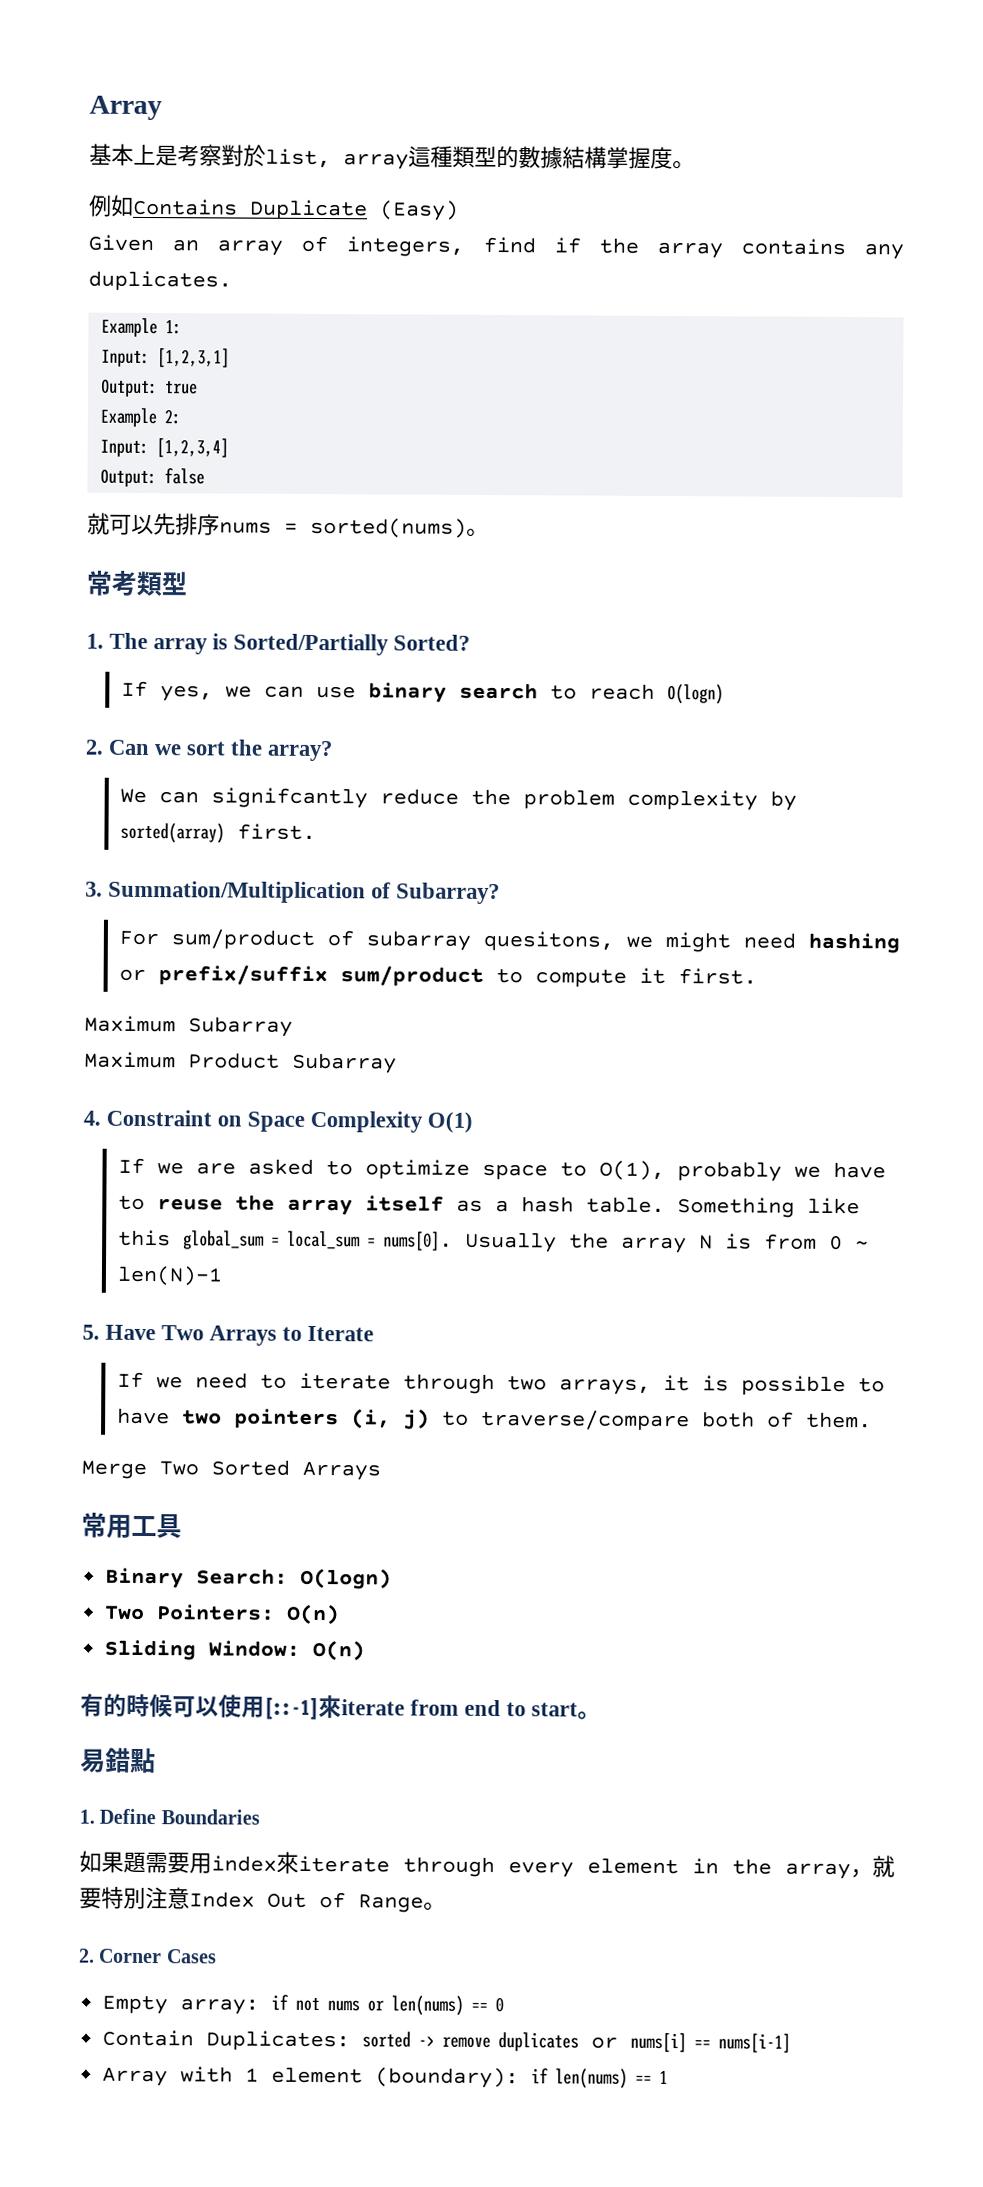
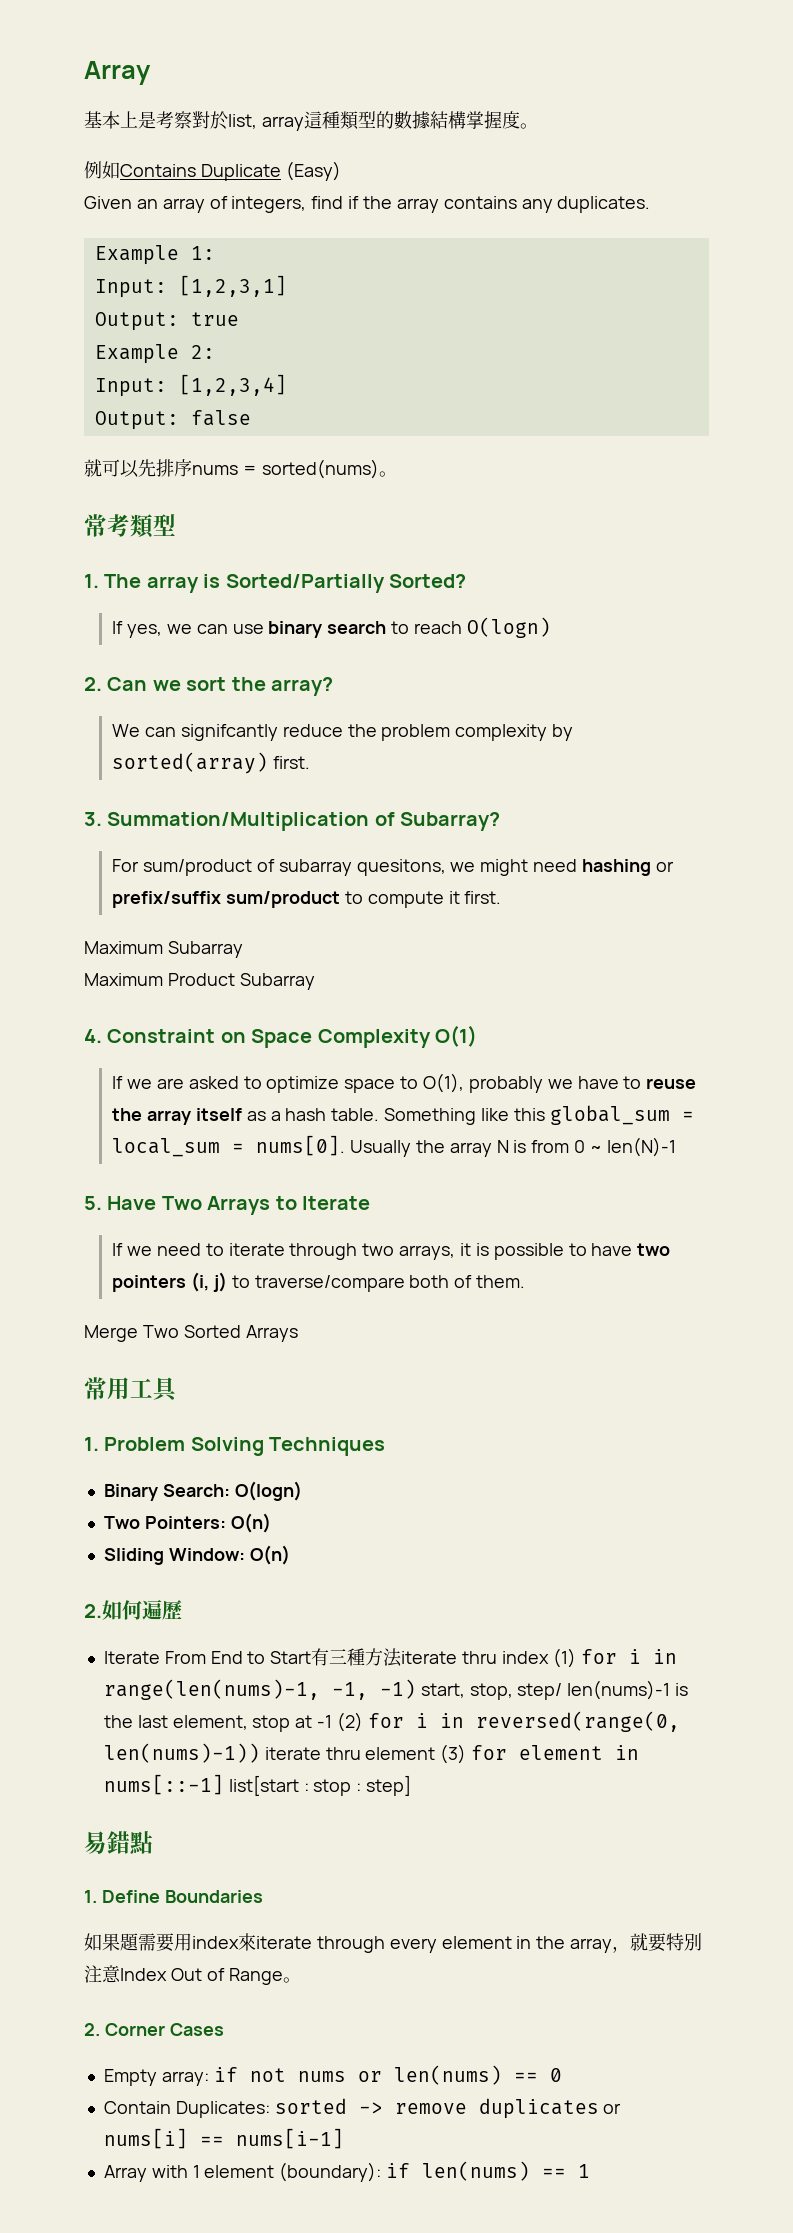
+ 1. Problem Solving Techniques
- 有的時候可以使用[::-1]來iterate from end to start。
+ 2.如何遍歷
+ Iterate From End to Start有三種方法iterate thru index (1) for i in range(len(nums)-1, -1, -1) start, stop, step/ len(nums)-1 is the last element, stop at -1 (2) for i in reversed(range(0, len(nums)-1)) iterate thru element (3) for element in nums[::-1] list[start : stop : step]

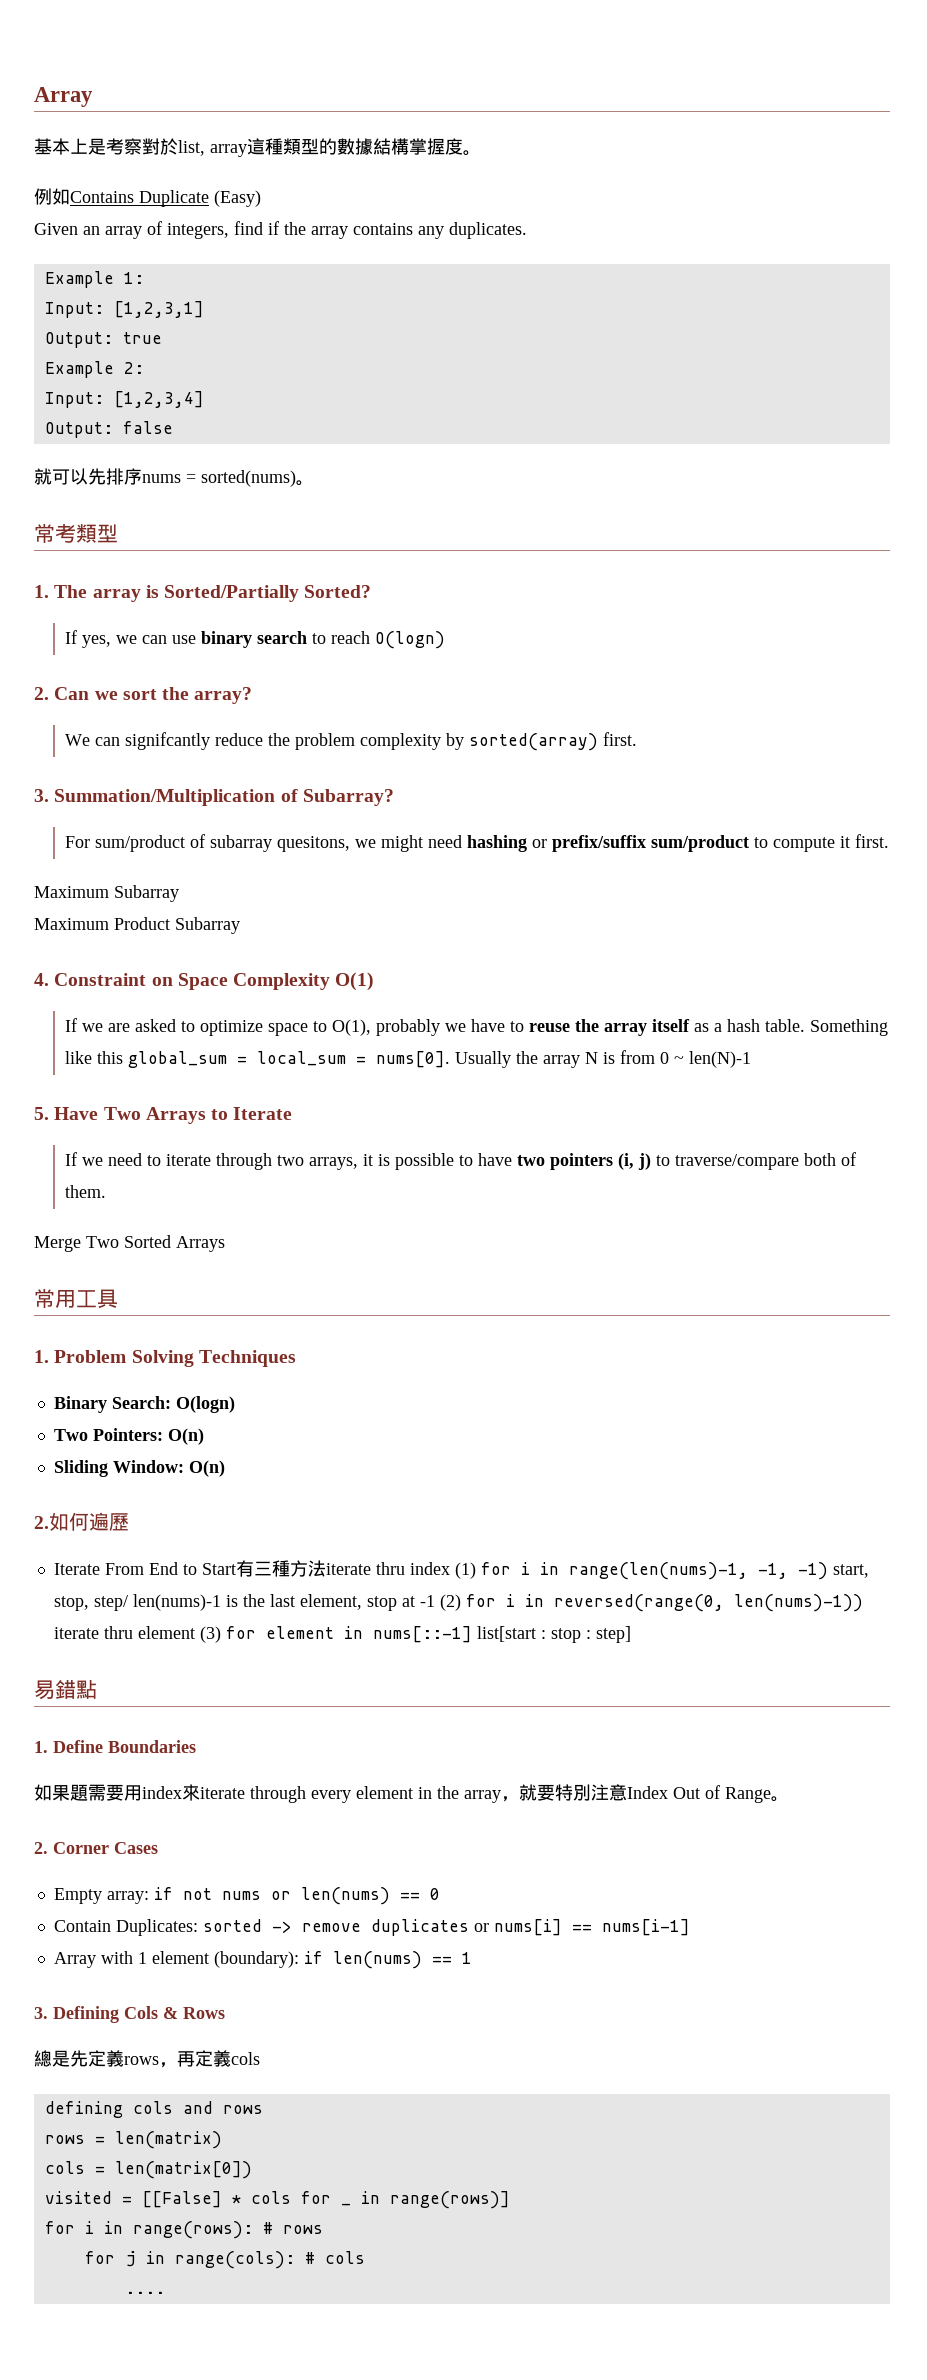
+ 3. Defining Cols & Rows
+ 總是先定義rows，再定義cols
+ defining cols and rows
+ rows = len(matrix)
+ cols = len(matrix[0])
+ visited = [[False] * cols for _ in range(rows)]
+ for i in range(rows): # rows
+ for j in range(cols): # cols
+ ....

